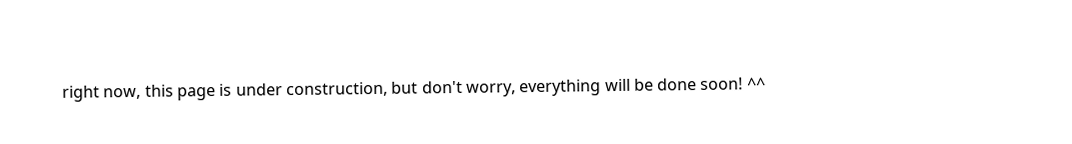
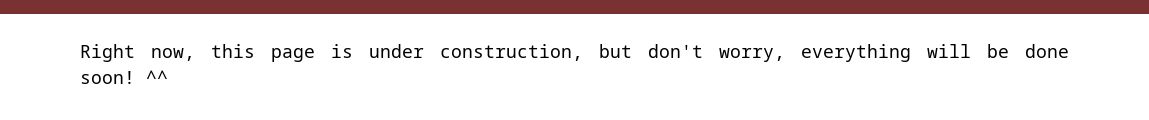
- right now, this page is under construction, but don't worry, everything will be done soon!
+ Right now, this page is under construction, but don't worry, everything will be done soon!

